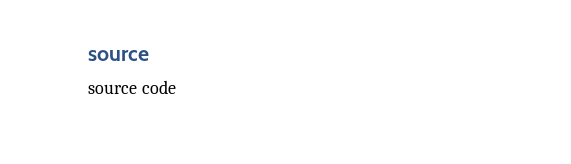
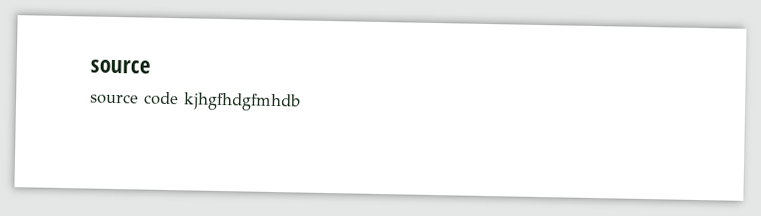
- source code
+ source code kjhgfhdgfmhdb

